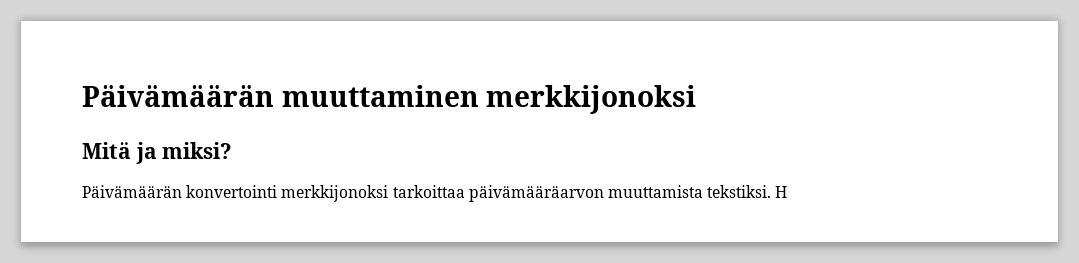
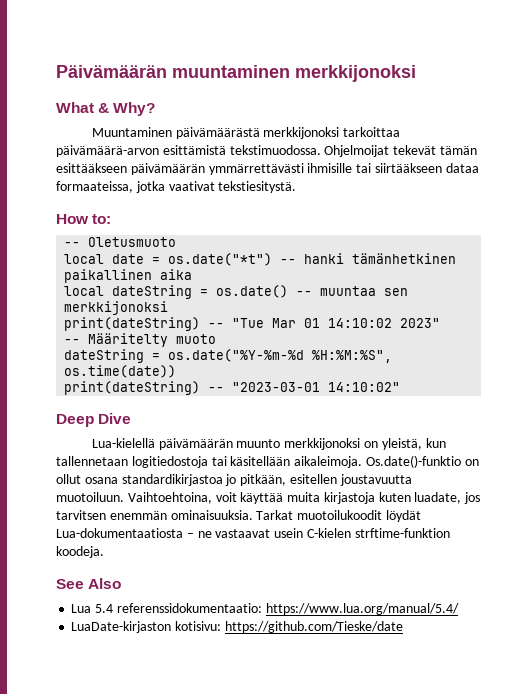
- Päivämäärän muuttaminen merkkijonoksi
- Mitä ja miksi?
- Päivämäärän konvertointi merkkijonoksi tarkoittaa päivämääräarvon muuttamista tekstiksi. H
+ Päivämäärän muuntaminen merkkijonoksi
+ What & Why?
+ Muuntaminen päivämäärästä merkkijonoksi tarkoittaa päivämäärä-arvon esittämistä tekstimuodossa. Ohjelmoijat tekevät tämän esittääkseen päivämäärän ymmärrettävästi ihmisille tai siirtääkseen dataa formaateissa, jotka vaativat tekstiesitystä.
+ How to:
+ -- Oletusmuoto
+ local date = os.date("*t") -- hanki tämänhetkinen paikallinen aika
+ local dateString = os.date() -- muuntaa sen merkkijonoksi
+ print(dateString) -- "Tue Mar 01 14:10:02 2023"
+ -- Määritelty muoto
+ dateString = os.date("%Y-%m-%d %H:%M:%S", os.time(date))
+ print(dateString) -- "2023-03-01 14:10:02"
+ Deep Dive
+ Lua-kielellä päivämäärän muunto merkkijonoksi on yleistä, kun tallennetaan logitiedostoja tai käsitellään aikaleimoja. Os.date()-funktio on ollut osana standardikirjastoa jo pitkään, esitellen joustavuutta muotoiluun. Vaihtoehtoina, voit käyttää muita kirjastoja kuten luadate, jos tarvitsen enemmän ominaisuuksia. Tarkat muotoilukoodit löydät Lua-dokumentaatiosta – ne vastaavat usein C-kielen strftime-funktion koodeja.
+ See Also
+ Lua 5.4 referenssidokumentaatio: https://www.lua.org/manual/5.4/
+ LuaDate-kirjaston kotisivu: https://github.com/Tieske/date

